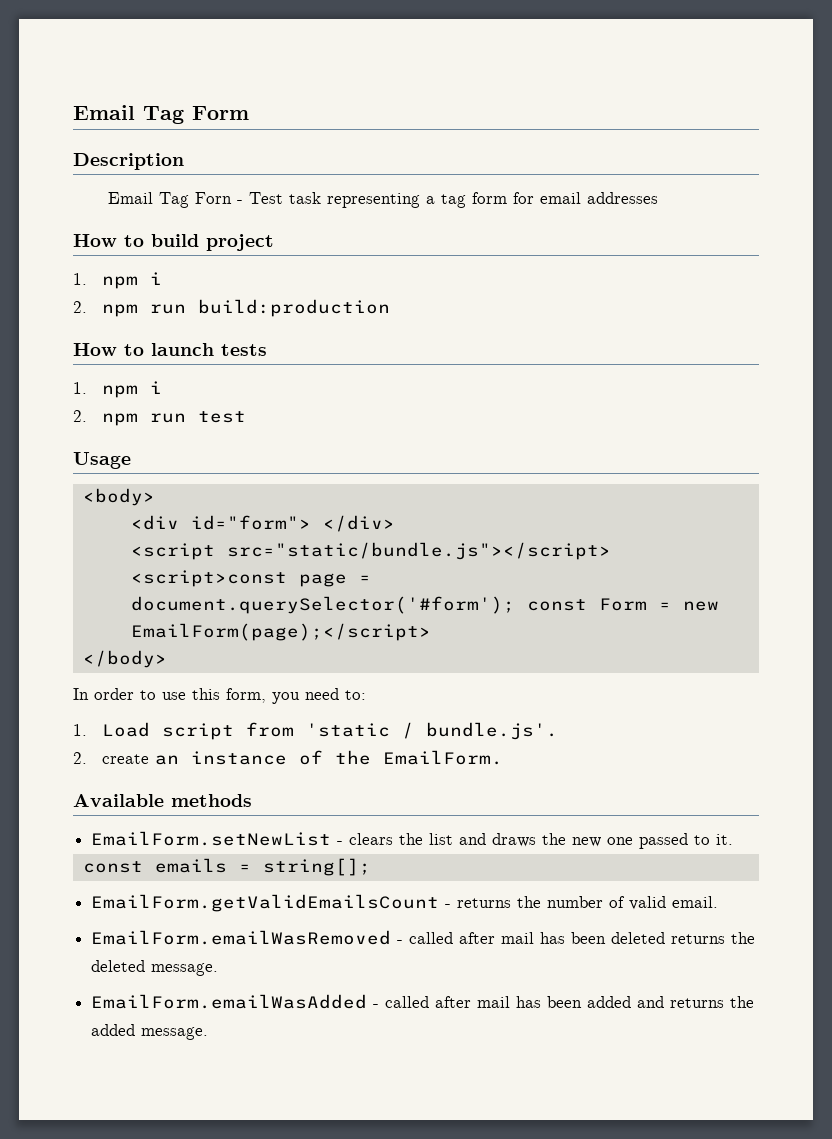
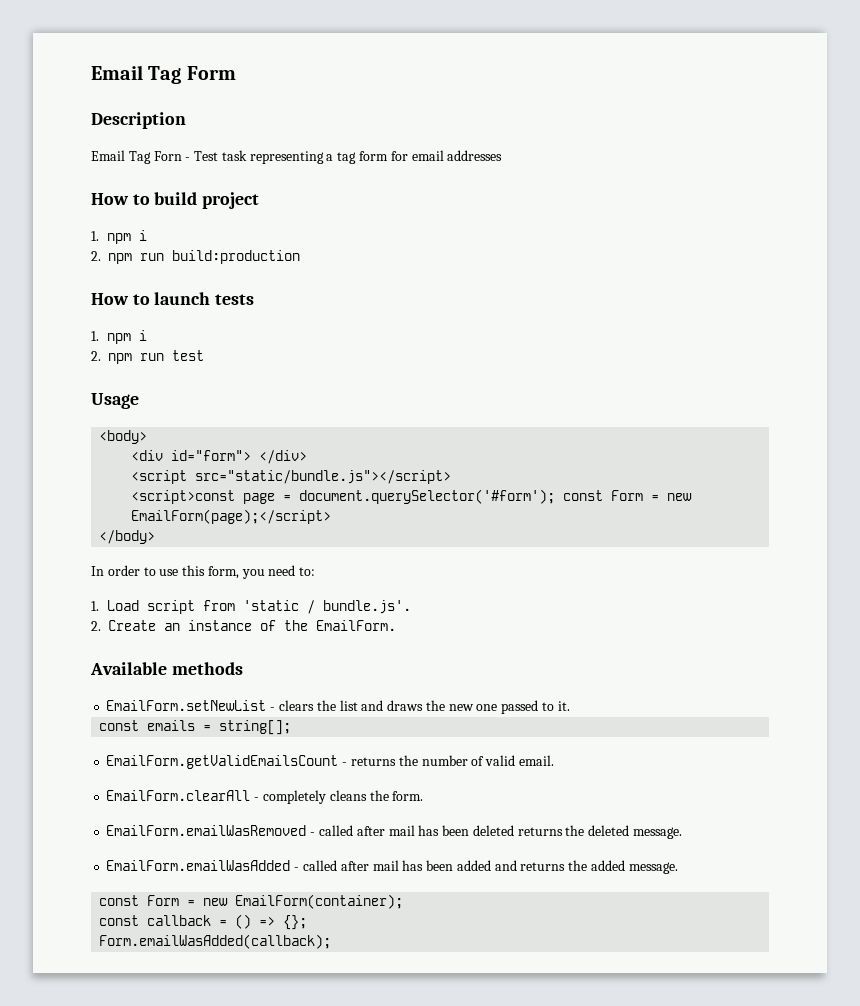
- 2. create an instance of the EmailForm.
+ 2. Create an instance of the EmailForm.
+ EmailForm.clearAll - completely cleans the form.
+ const Form = new EmailForm(container);
+ const callback = () => {};
+ Form.emailWasAdded(callback);

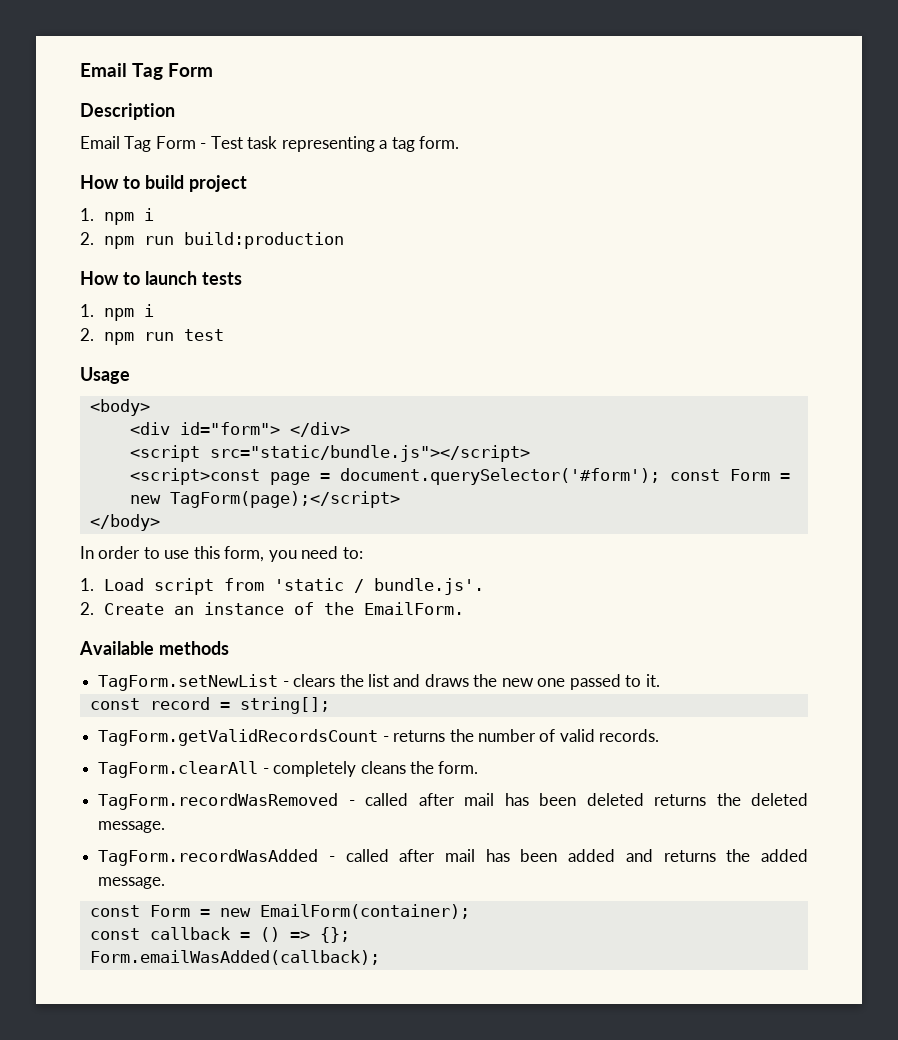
- Email Tag Forn - Test task representing a tag form for email addresses
+ Email Tag Form - Test task representing a tag form.
- <script>const page = document.querySelector('#form'); const Form = new EmailForm(page);</script>
+ <script>const page = document.querySelector('#form'); const Form = new TagForm(page);</script>
- EmailForm.setNewList - clears the list and draws the new one passed to it.
+ TagForm.setNewList - clears the list and draws the new one passed to it.
- const emails = string[];
+ const record = string[];
- EmailForm.getValidEmailsCount - returns the number of valid email.
- EmailForm.clearAll - completely cleans the form.
+ TagForm.getValidRecordsCount - returns the number of valid records.
+ TagForm.clearAll - completely cleans the form.
- EmailForm.emailWasRemoved - called after mail has been deleted returns the deleted message.
+ TagForm.recordWasRemoved - called after mail has been deleted returns the deleted message.
- EmailForm.emailWasAdded - called after mail has been added and returns the added message.
+ TagForm.recordWasAdded - called after mail has been added and returns the added message.

